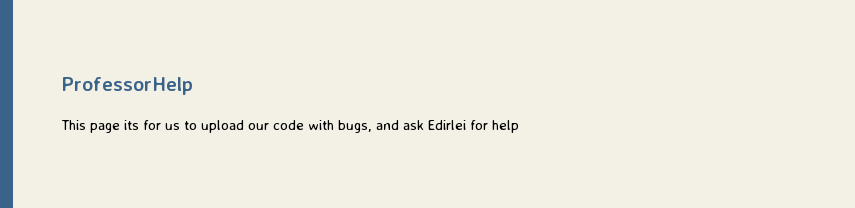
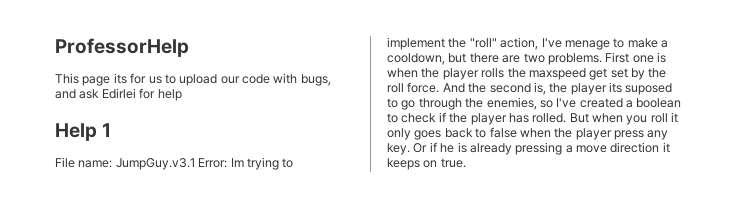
+ Help 1
+ File name: JumpGuy.v3.1 Error: Im trying to implement the "roll" action, I've menage to make a cooldown, but there are two problems. First one is when the player rolls the maxspeed get set by the roll force. And the second is, the player its suposed to go through the enemies, so I've created a boolean to check if the player has rolled. But when you roll it only goes back to false when the player press any key. Or if he is already pressing a move direction it keeps on true.

